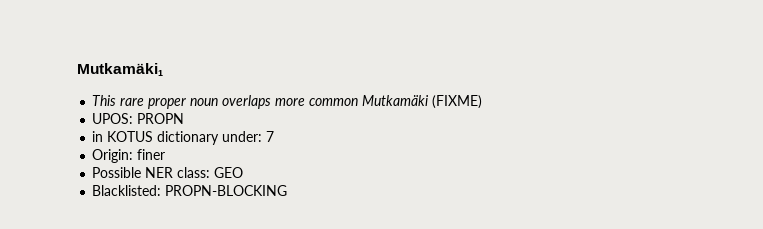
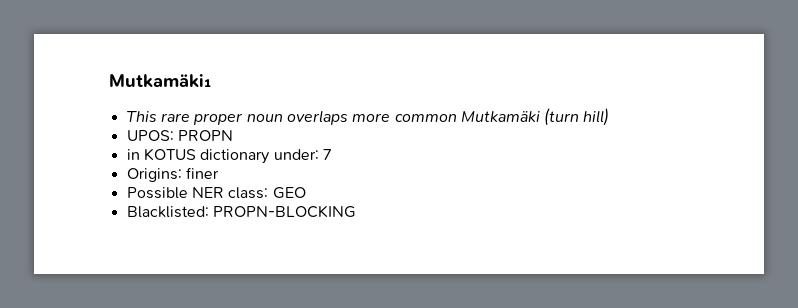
- This rare proper noun overlaps more common Mutkamäki (FIXME)
+ This rare proper noun overlaps more common Mutkamäki (turn hill)
- Origin: finer
+ Origins: finer

